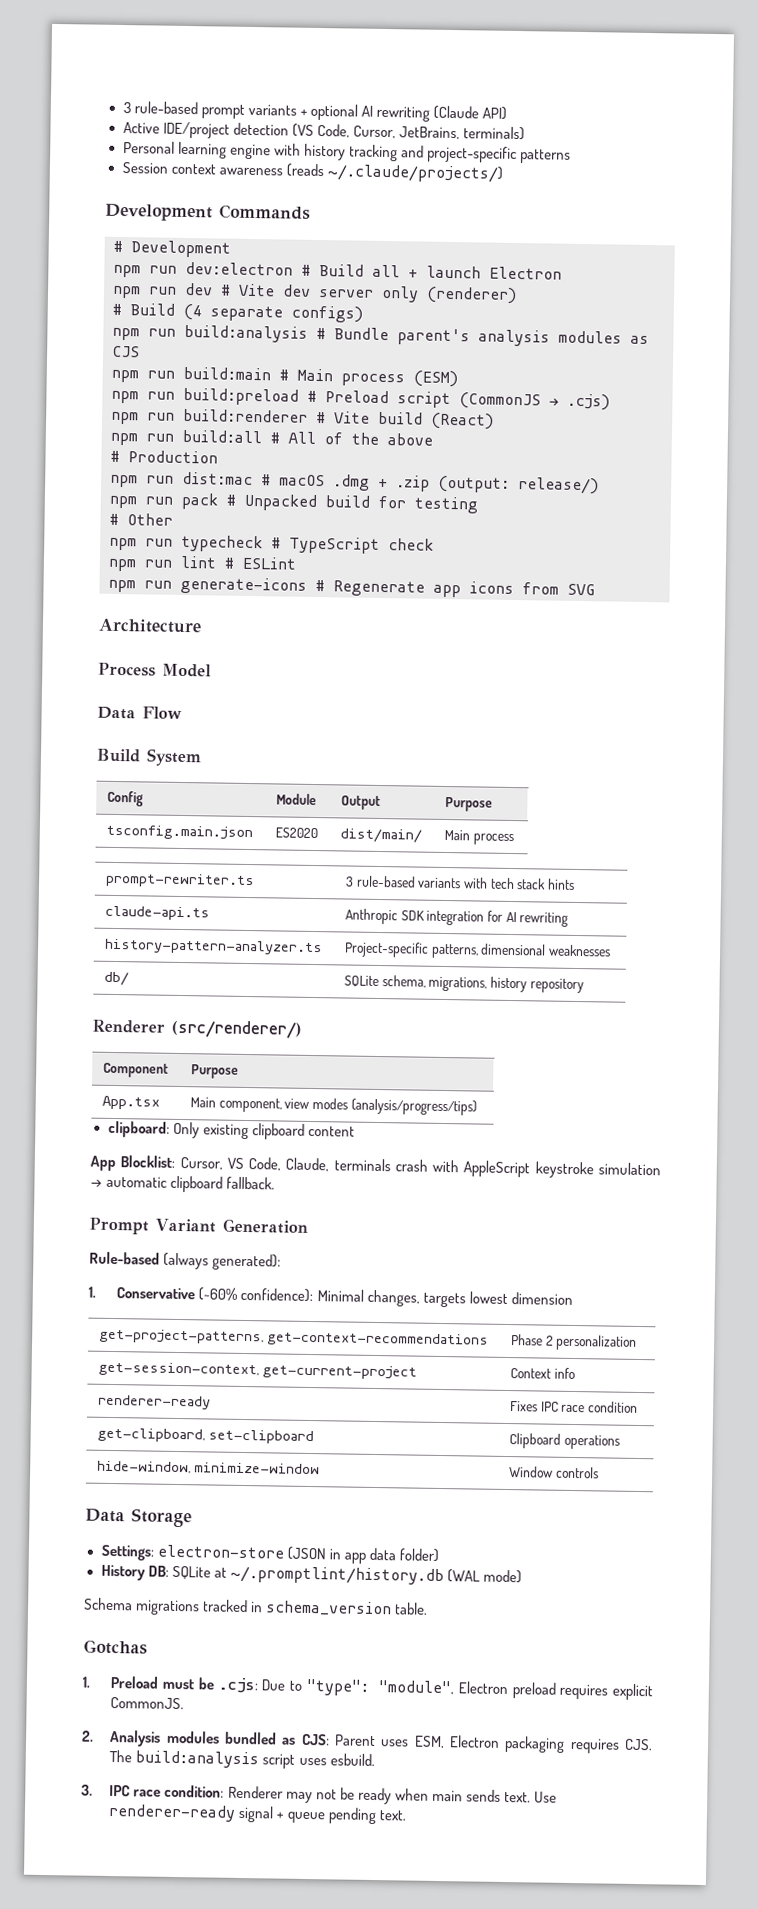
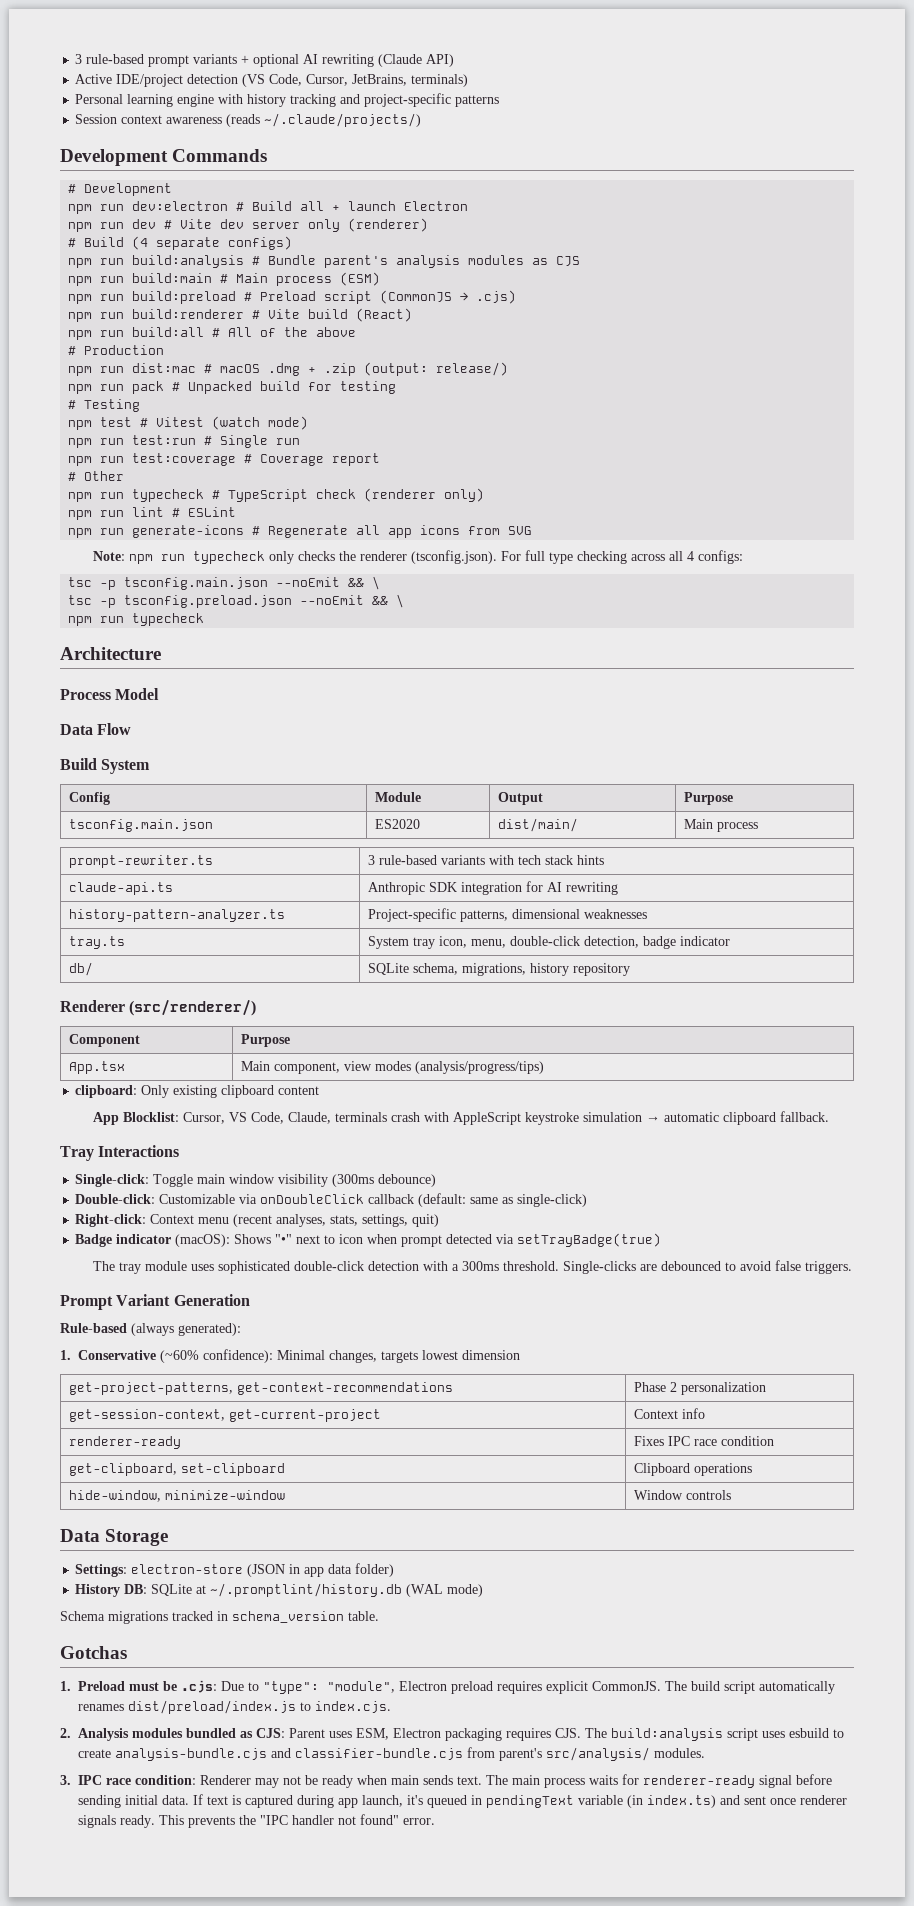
+ # Testing
+ npm test # Vitest (watch mode)
+ npm run test:run # Single run
+ npm run test:coverage # Coverage report
- npm run typecheck # TypeScript check
+ npm run typecheck # TypeScript check (renderer only)
- npm run generate-icons # Regenerate app icons from SVG
+ npm run generate-icons # Regenerate all app icons from SVG
+ Note: npm run typecheck only checks the renderer (tsconfig.json). For full type checking across all 4 configs:
+ tsc -p tsconfig.main.json --noEmit && \
+ tsc -p tsconfig.preload.json --noEmit && \
+ npm run typecheck
+ tray.ts | System tray icon, menu, double-click detection, badge indicator
+ Tray Interactions
+ Single-click: Toggle main window visibility (300ms debounce)
+ Double-click: Customizable via onDoubleClick callback (default: same as single-click)
+ Right-click: Context menu (recent analyses, stats, settings, quit)
+ Badge indicator (macOS): Shows "•" next to icon when prompt detected via setTrayBadge(true)
+ The tray module uses sophisticated double-click detection with a 300ms threshold. Single-clicks are debounced to avoid false triggers.
+ The build script automatically renames dist/preload/index.js to index.cjs.
- 2. Analysis modules bundled as CJS: Parent uses ESM, Electron packaging requires CJS. The build:analysis script uses esbuild.
+ 2. Analysis modules bundled as CJS: Parent uses ESM, Electron packaging requires CJS. The build:analysis script uses esbuild to create analysis-bundle.cjs and classifier-bundle.cjs from parent's src/analysis/ modules.
- Use renderer-ready signal + queue pending text.
+ The main process waits for renderer-ready signal before sending initial data. If text is captured during app launch, it's queued in pendingText variable (in index.ts) and sent once renderer signals ready. This prevents the "IPC handler not found" error.

